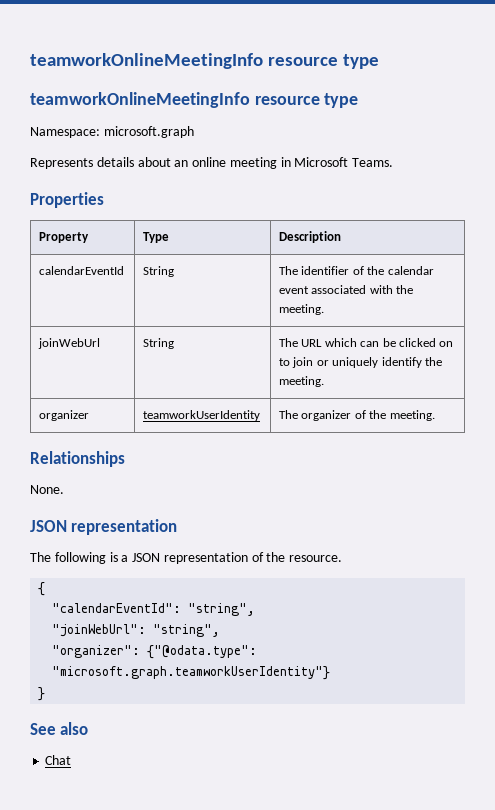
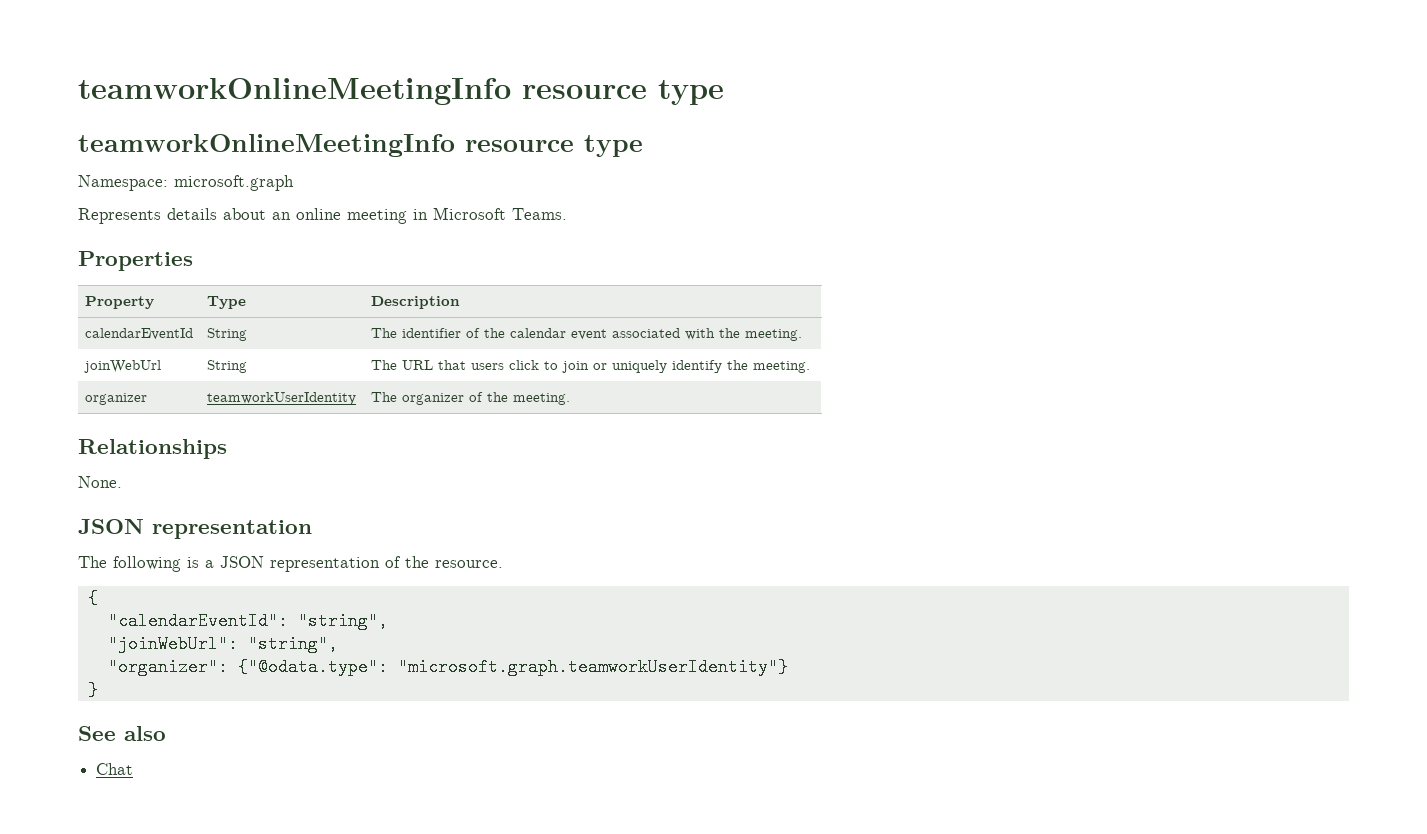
- joinWebUrl | String | The URL which can be clicked on to join or uniquely identify the meeting.
+ joinWebUrl | String | The URL that users click to join or uniquely identify the meeting.

